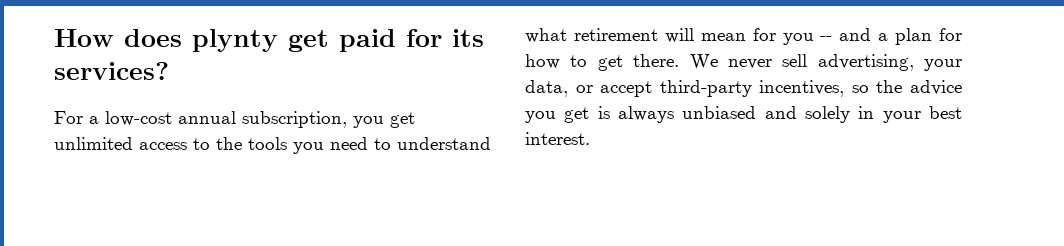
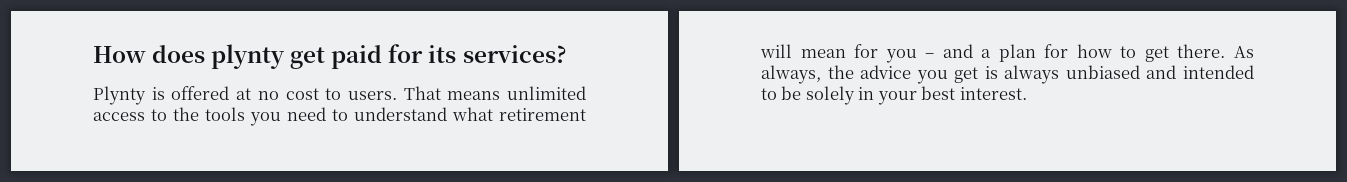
- For a low-cost annual subscription, you get unlimited access to the tools you need to understand what retirement will mean for you -- and a plan for how to get there.
+ Plynty is offered at no cost to users. That means unlimited access to the tools you need to understand what retirement will mean for you – and a plan for how to get there.
- We never sell advertising, your data, or accept third-party incentives, so the advice you get is always unbiased and solely in your best interest.
+ As always, the advice you get is always unbiased and intended to be solely in your best interest.

